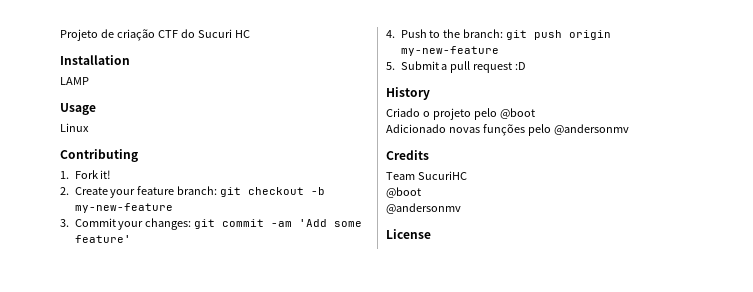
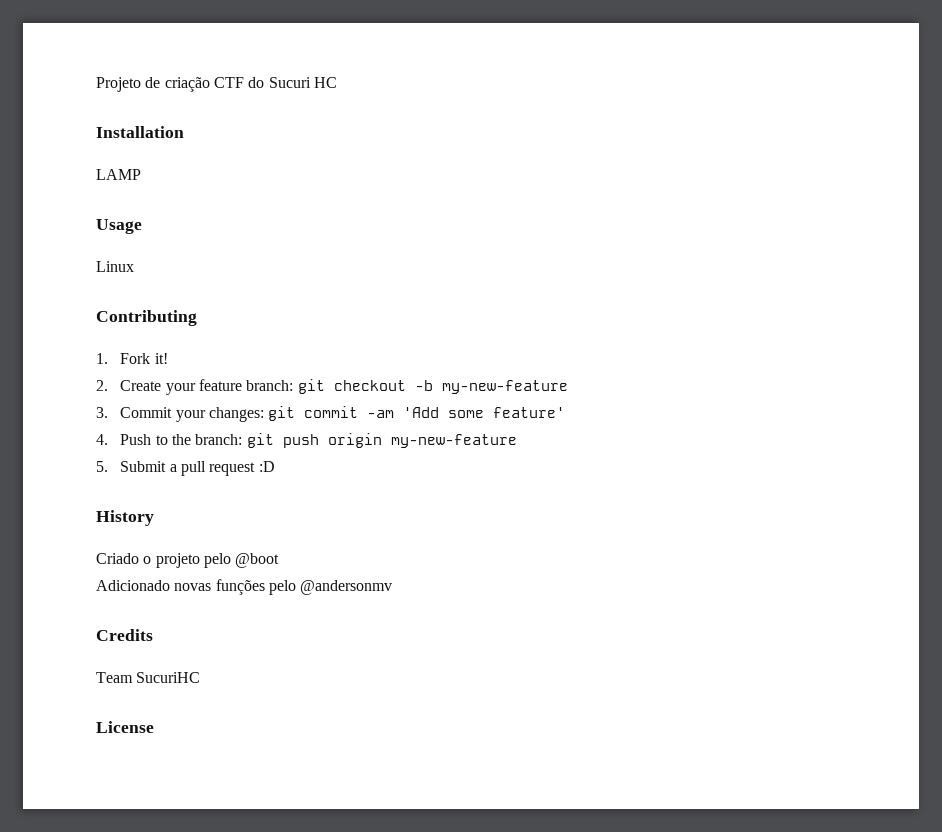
  Team SucuriHC
- @boot
- @andersonmv

